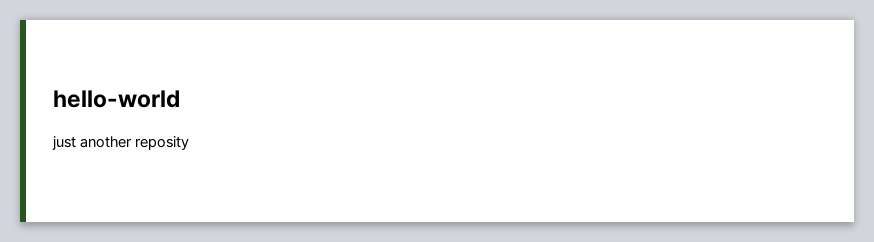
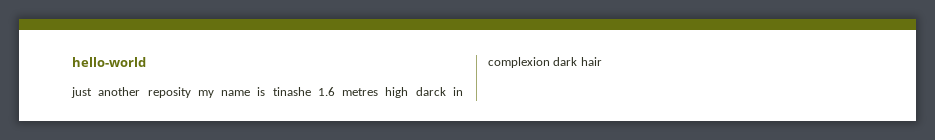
- just another reposity
+ just another reposity my name is tinashe 1.6 metres high darck in complexion dark hair

